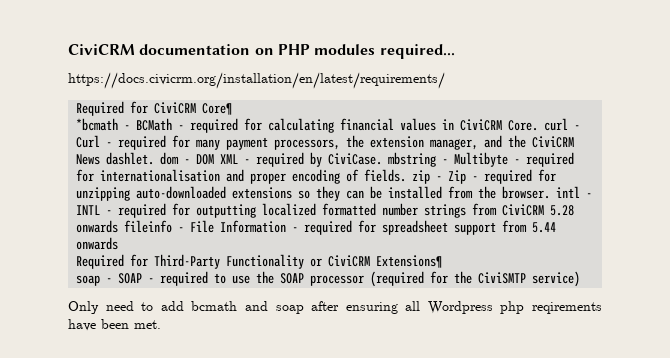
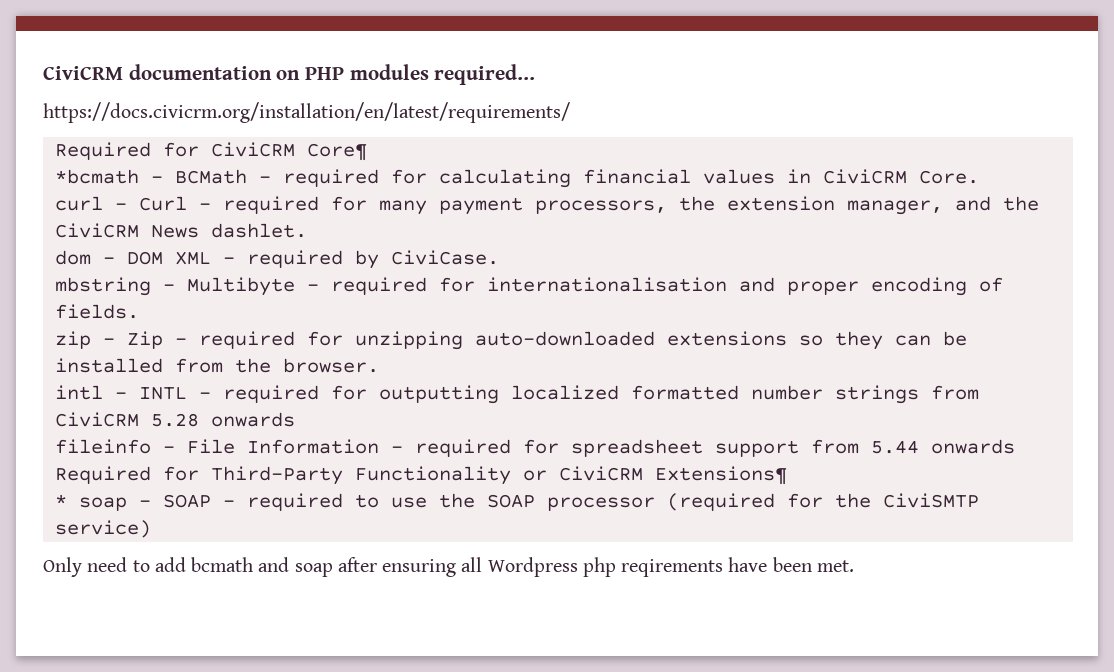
- *bcmath - BCMath - required for calculating financial values in CiviCRM Core. curl - Curl - required for many payment processors, the extension manager, and the CiviCRM News dashlet. dom - DOM XML - required by CiviCase. mbstring - Multibyte - required for internationalisation and proper encoding of fields. zip - Zip - required for unzipping auto-downloaded extensions so they can be installed from the browser. intl - INTL - required for outputting localized formatted number strings from CiviCRM 5.28 onwards fileinfo - File Information - required for spreadsheet support from 5.44 onwards
+ *bcmath - BCMath - required for calculating financial values in CiviCRM Core.
+ curl - Curl - required for many payment processors, the extension manager, and the CiviCRM News dashlet.
+ dom - DOM XML - required by CiviCase.
+ mbstring - Multibyte - required for internationalisation and proper encoding of fields.
+ zip - Zip - required for unzipping auto-downloaded extensions so they can be installed from the browser.
+ intl - INTL - required for outputting localized formatted number strings from CiviCRM 5.28 onwards
+ fileinfo - File Information - required for spreadsheet support from 5.44 onwards
- soap - SOAP - required to use the SOAP processor (required for the CiviSMTP service)
+ * soap - SOAP - required to use the SOAP processor (required for the CiviSMTP service)

